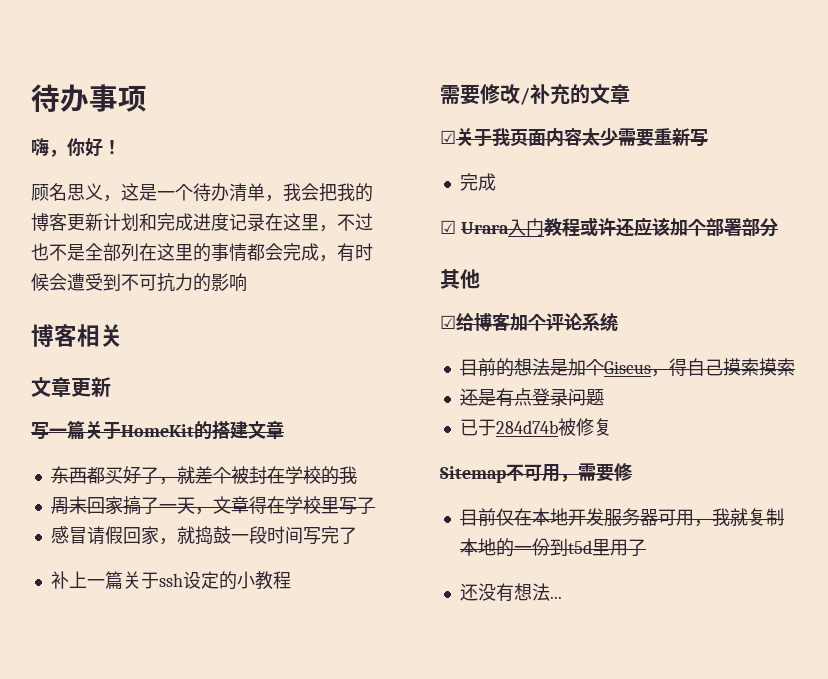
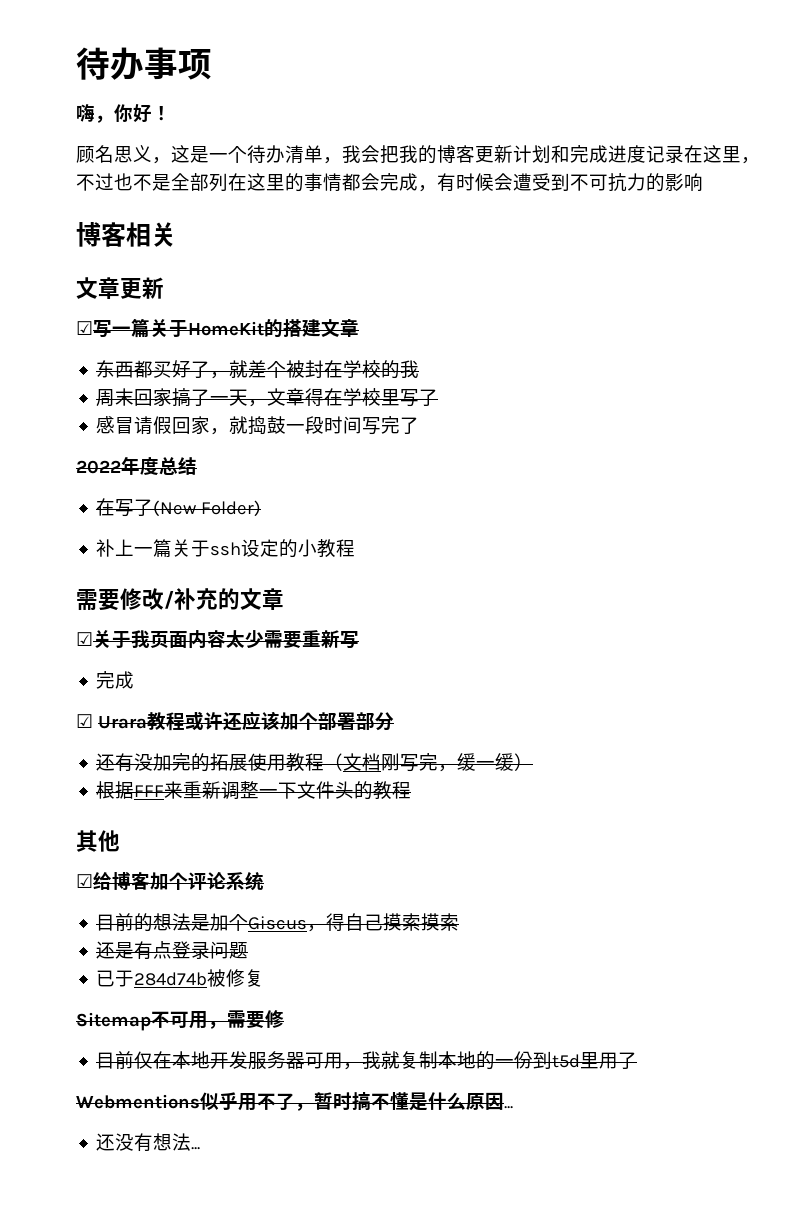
- 写一篇关于HomeKit的搭建文章
+ ☑写一篇关于HomeKit的搭建文章
+ 2022年度总结
+ 在写了(New Folder)
- ☑ Urara入门教程或许还应该加个部署部分
+ ☑ Urara教程或许还应该加个部署部分
+ 还有没加完的拓展使用教程（文档刚写完，缓一缓）
+ 根据FFF来重新调整一下文件头的教程
+ Webmentions似乎用不了，暂时搞不懂是什么原因...

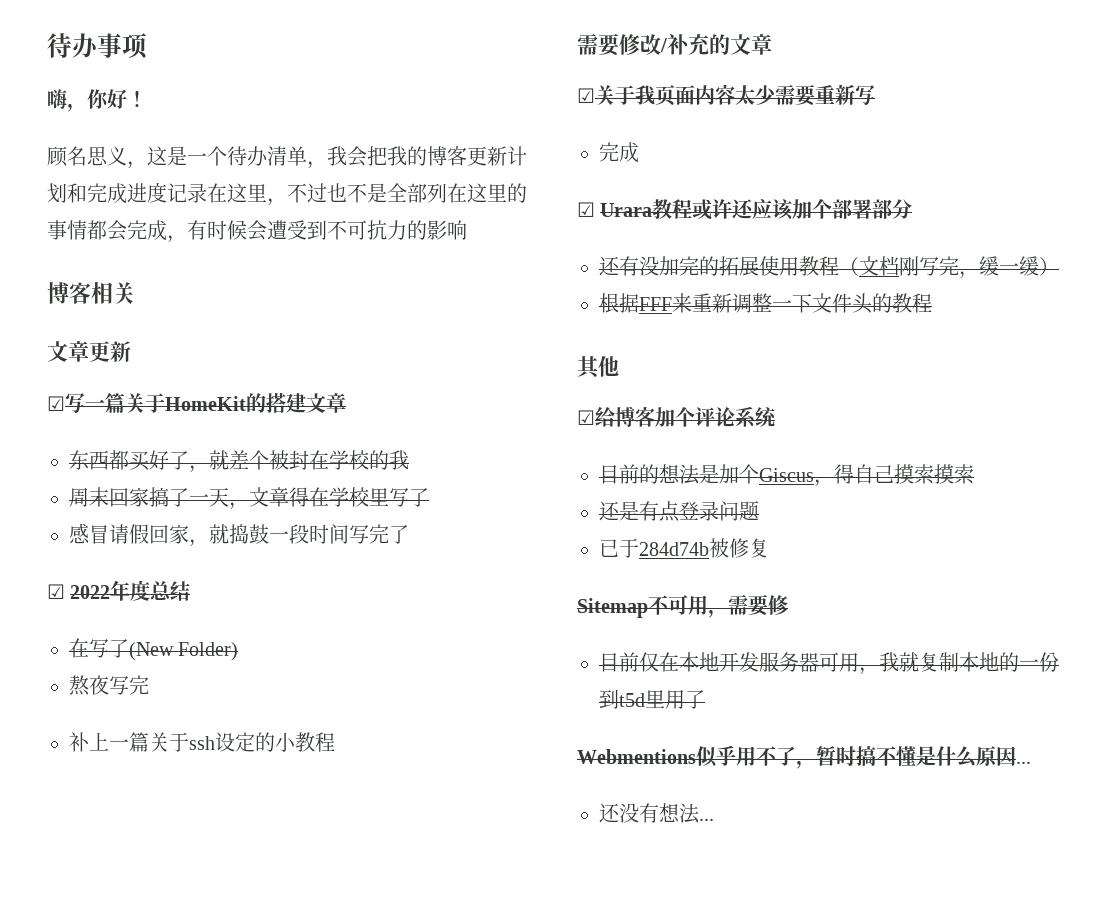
- 2022年度总结
+ ☑ 2022年度总结
+ 熬夜写完

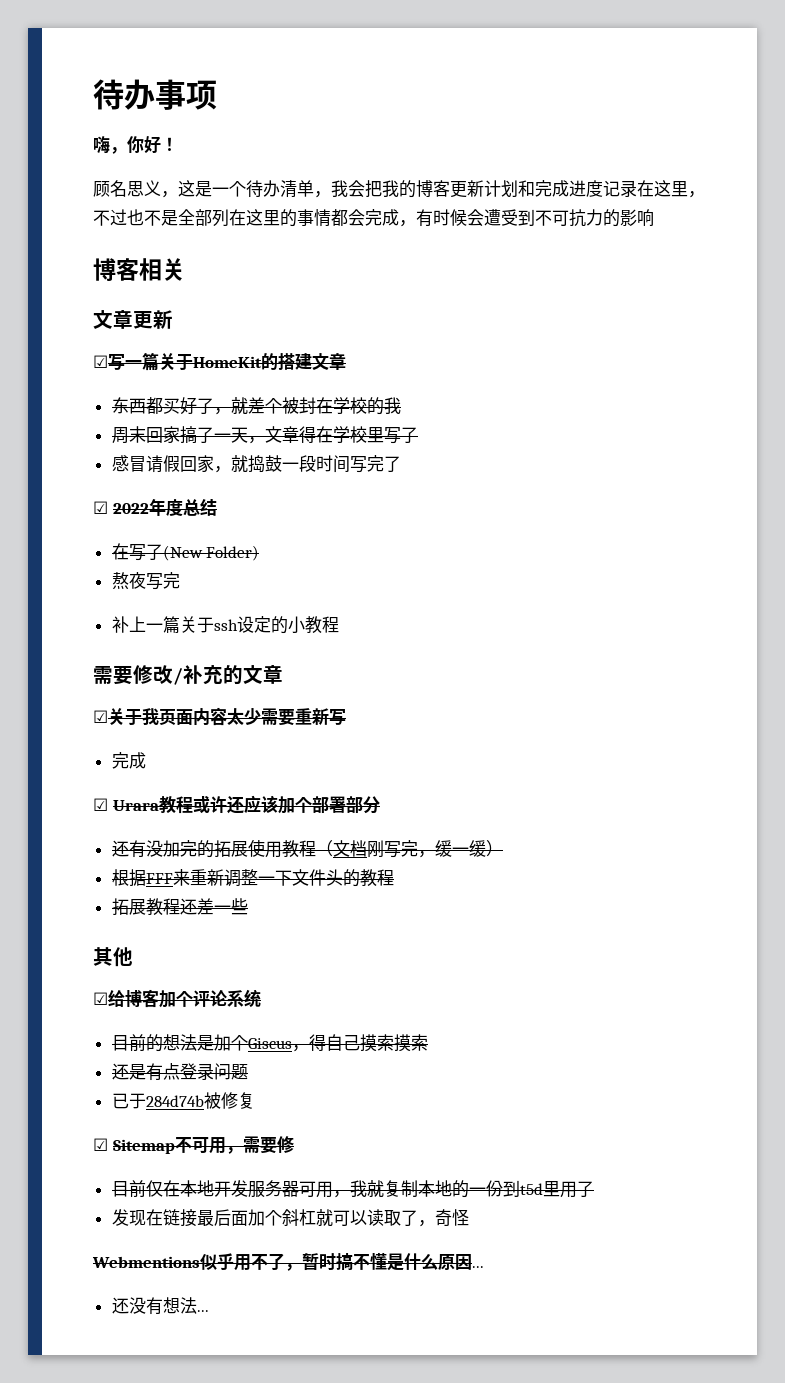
+ 拓展教程还差一些
- Sitemap不可用，需要修
+ ☑ Sitemap不可用，需要修
+ 发现在链接最后面加个斜杠就可以读取了，奇怪

